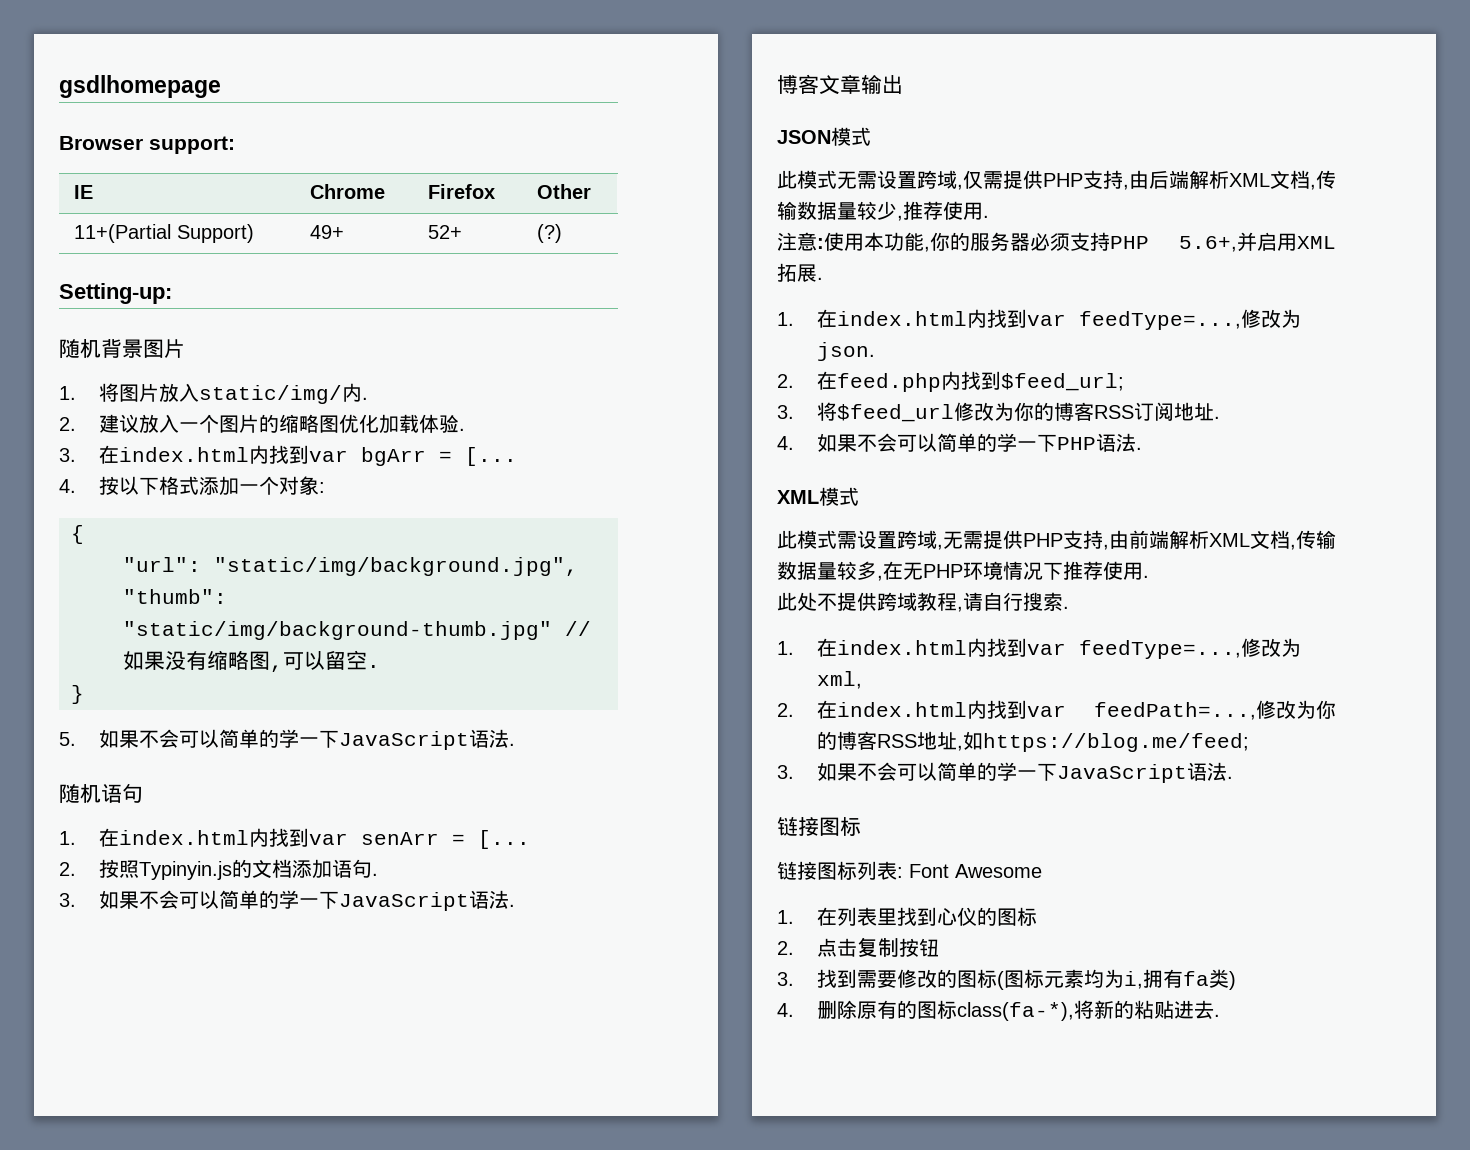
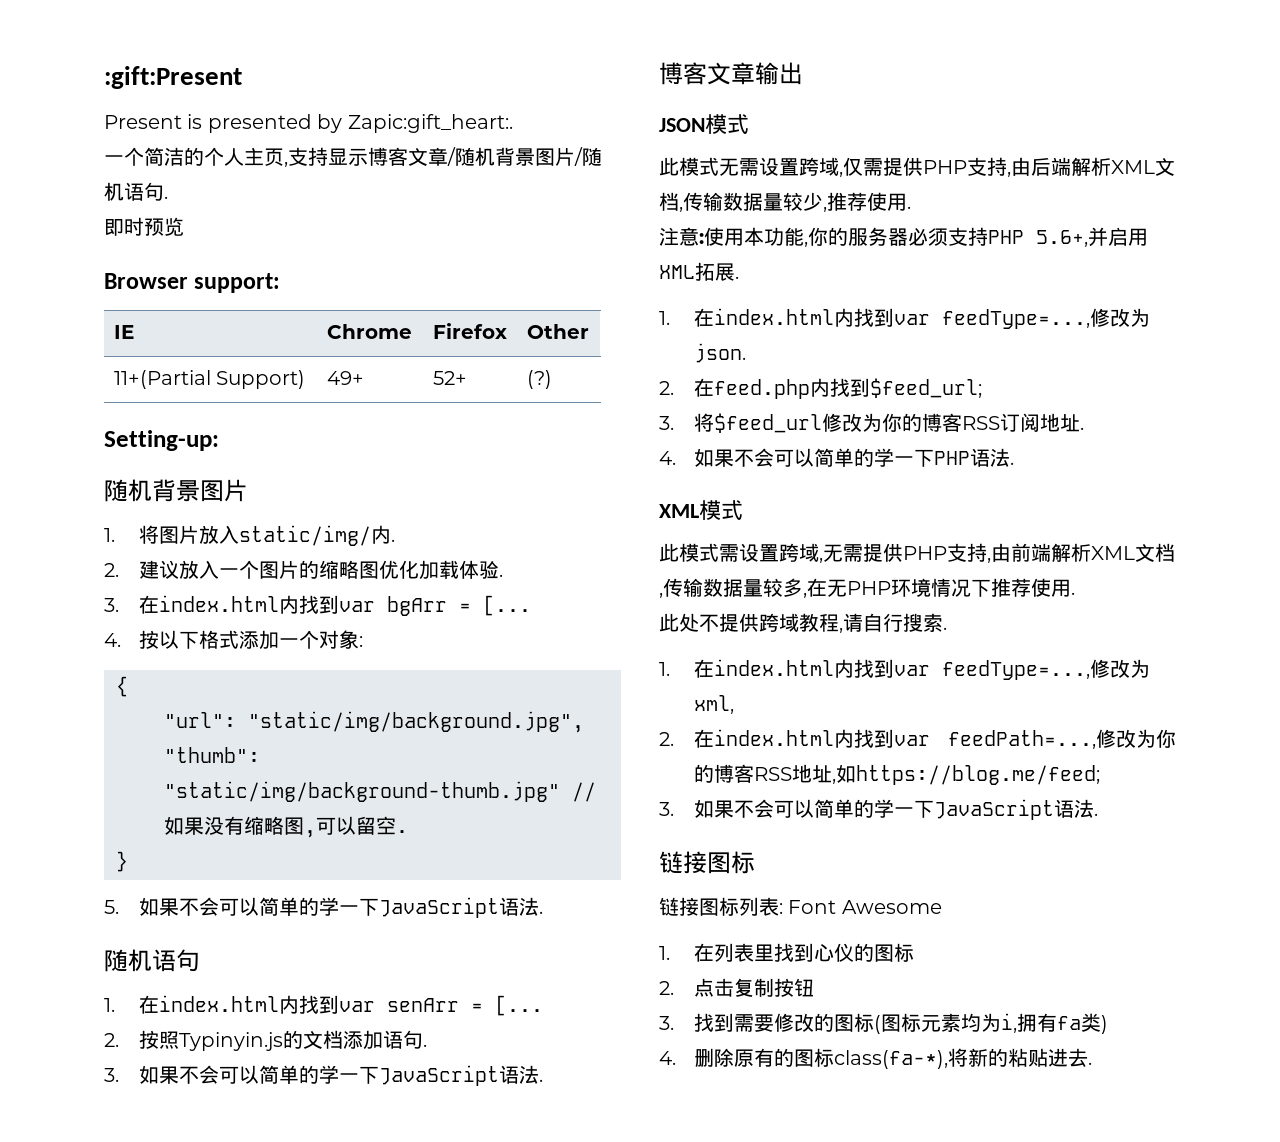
- gsdlhomepage
+ :gift:Present
+ Present is presented by Zapic:gift_heart:.
+ 一个简洁的个人主页,支持显示博客文章/随机背景图片/随机语句.
+ 即时预览

